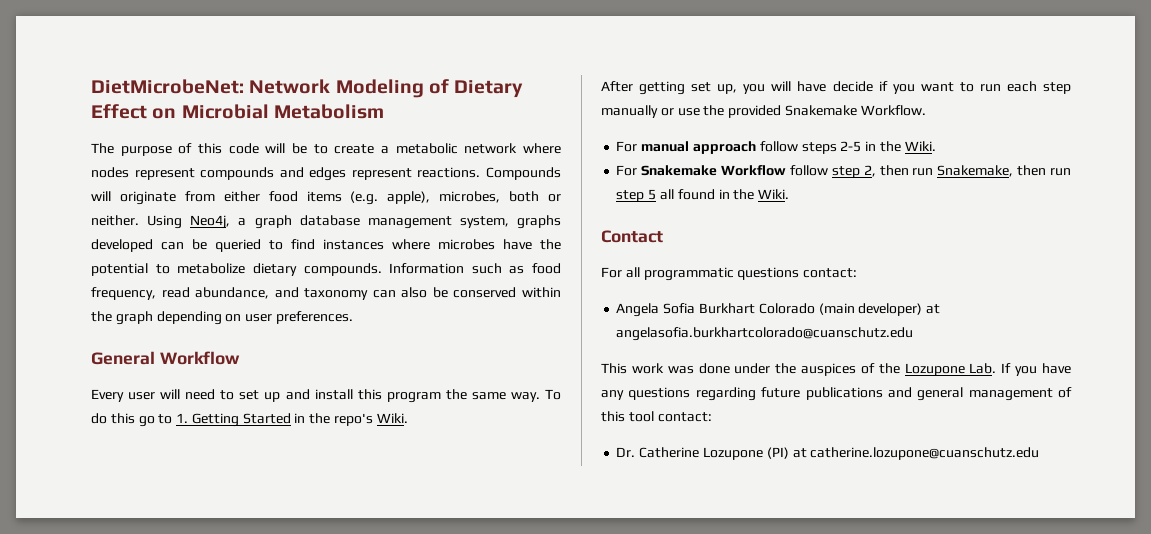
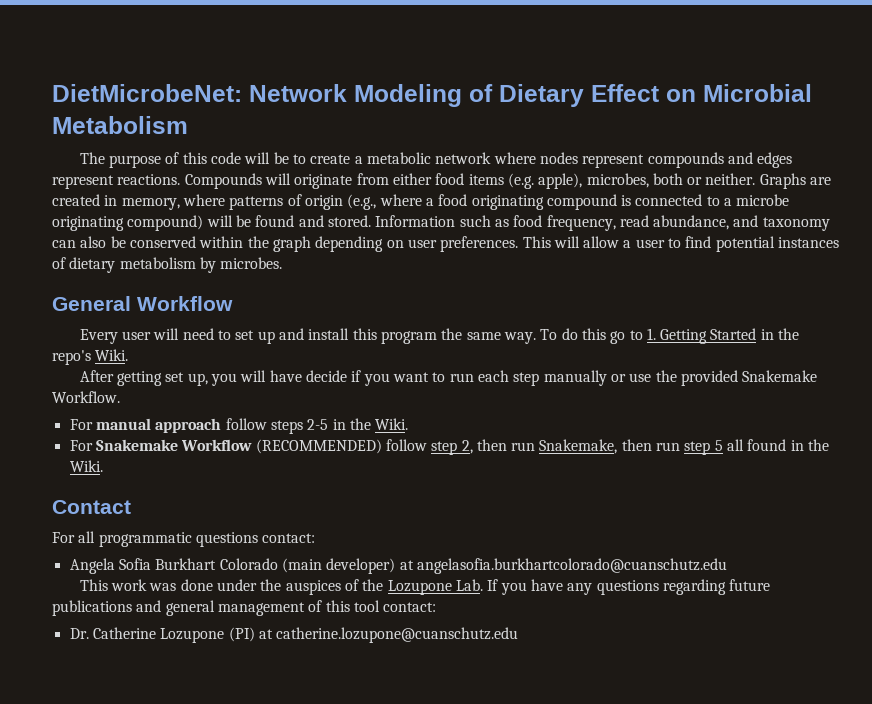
- Using Neo4j, a graph database management system, graphs developed can be queried to find instances where microbes have the potential to metabolize dietary compounds.
+ Graphs are created in memory, where patterns of origin (e.g., where a food originating compound is connected to a microbe originating compound) will be found and stored.
+ This will allow a user to find potential instances of dietary metabolism by microbes.
- For Snakemake Workflow follow step 2, then run Snakemake, then run step 5 all found in the Wiki.
+ For Snakemake Workflow (RECOMMENDED) follow step 2, then run Snakemake, then run step 5 all found in the Wiki.

